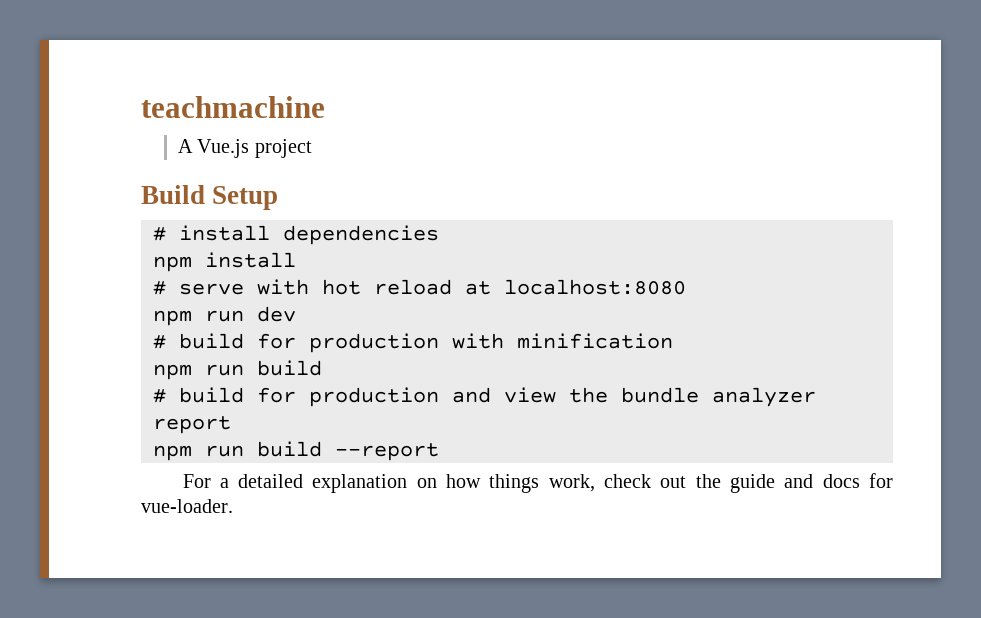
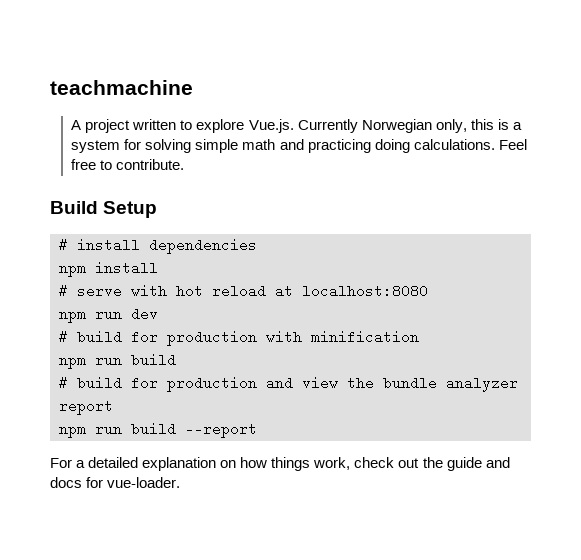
- A Vue.js project
+ A project written to explore Vue.js. Currently Norwegian only, this is a system for solving simple math and practicing doing calculations. Feel free to contribute.

